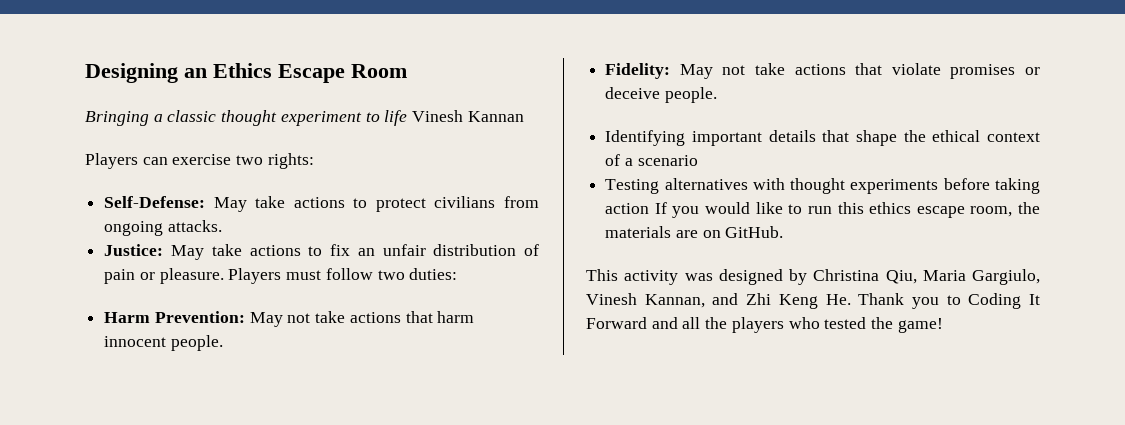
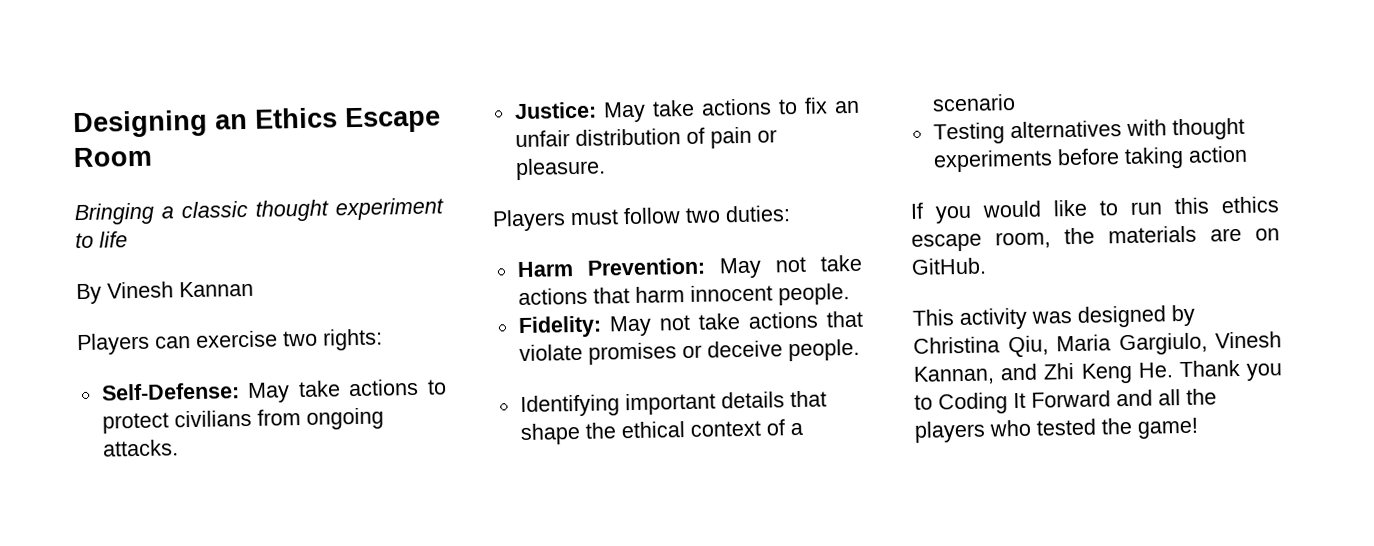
- Bringing a classic thought experiment to life Vinesh Kannan
+ Bringing a classic thought experiment to life
+ By Vinesh Kannan
- Justice: May take actions to fix an unfair distribution of pain or pleasure. Players must follow two duties:
+ Justice: May take actions to fix an unfair distribution of pain or pleasure.
+ Players must follow two duties:
- Testing alternatives with thought experiments before taking action If you would like to run this ethics escape room, the materials are on GitHub.
+ Testing alternatives with thought experiments before taking action
+ If you would like to run this ethics escape room, the materials are on GitHub.

